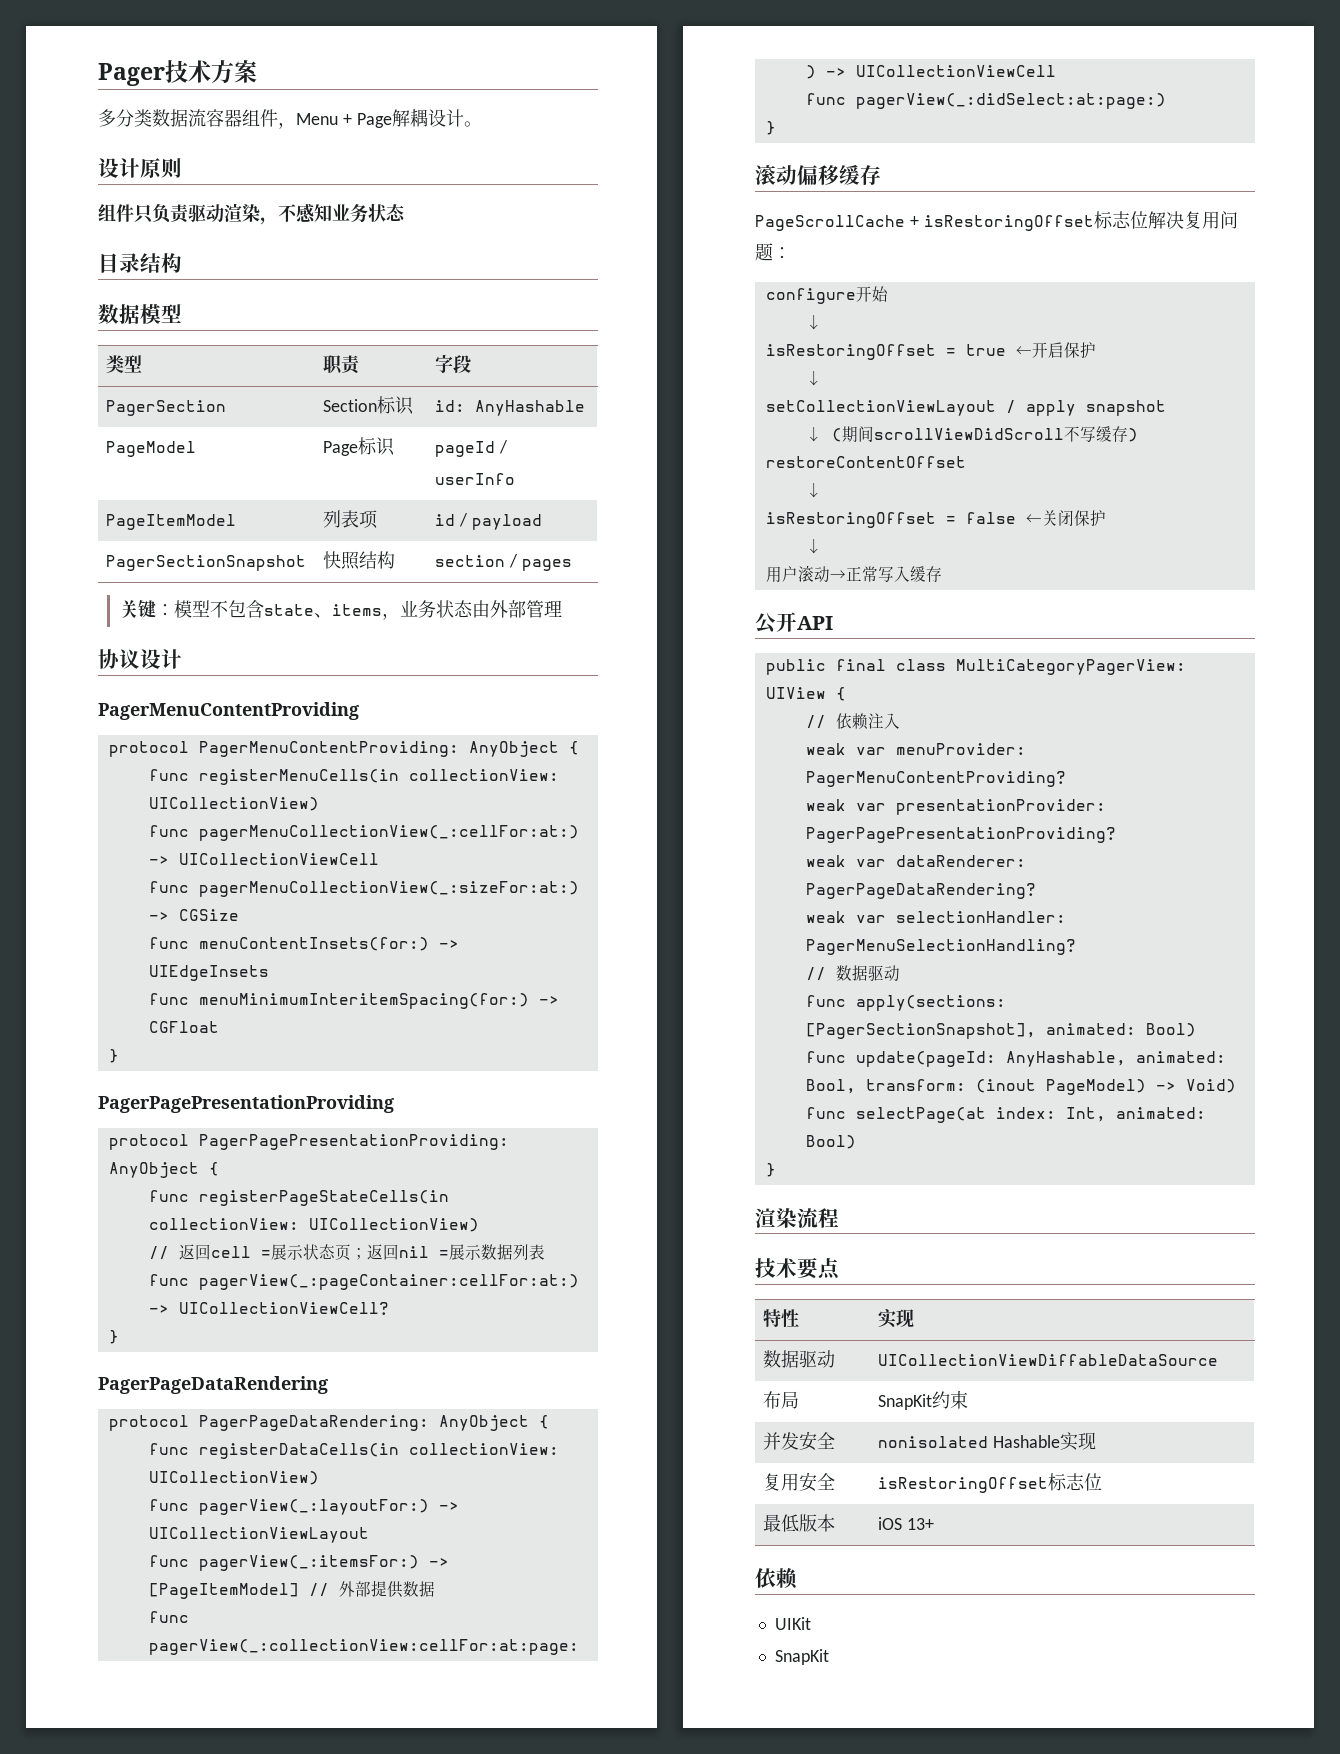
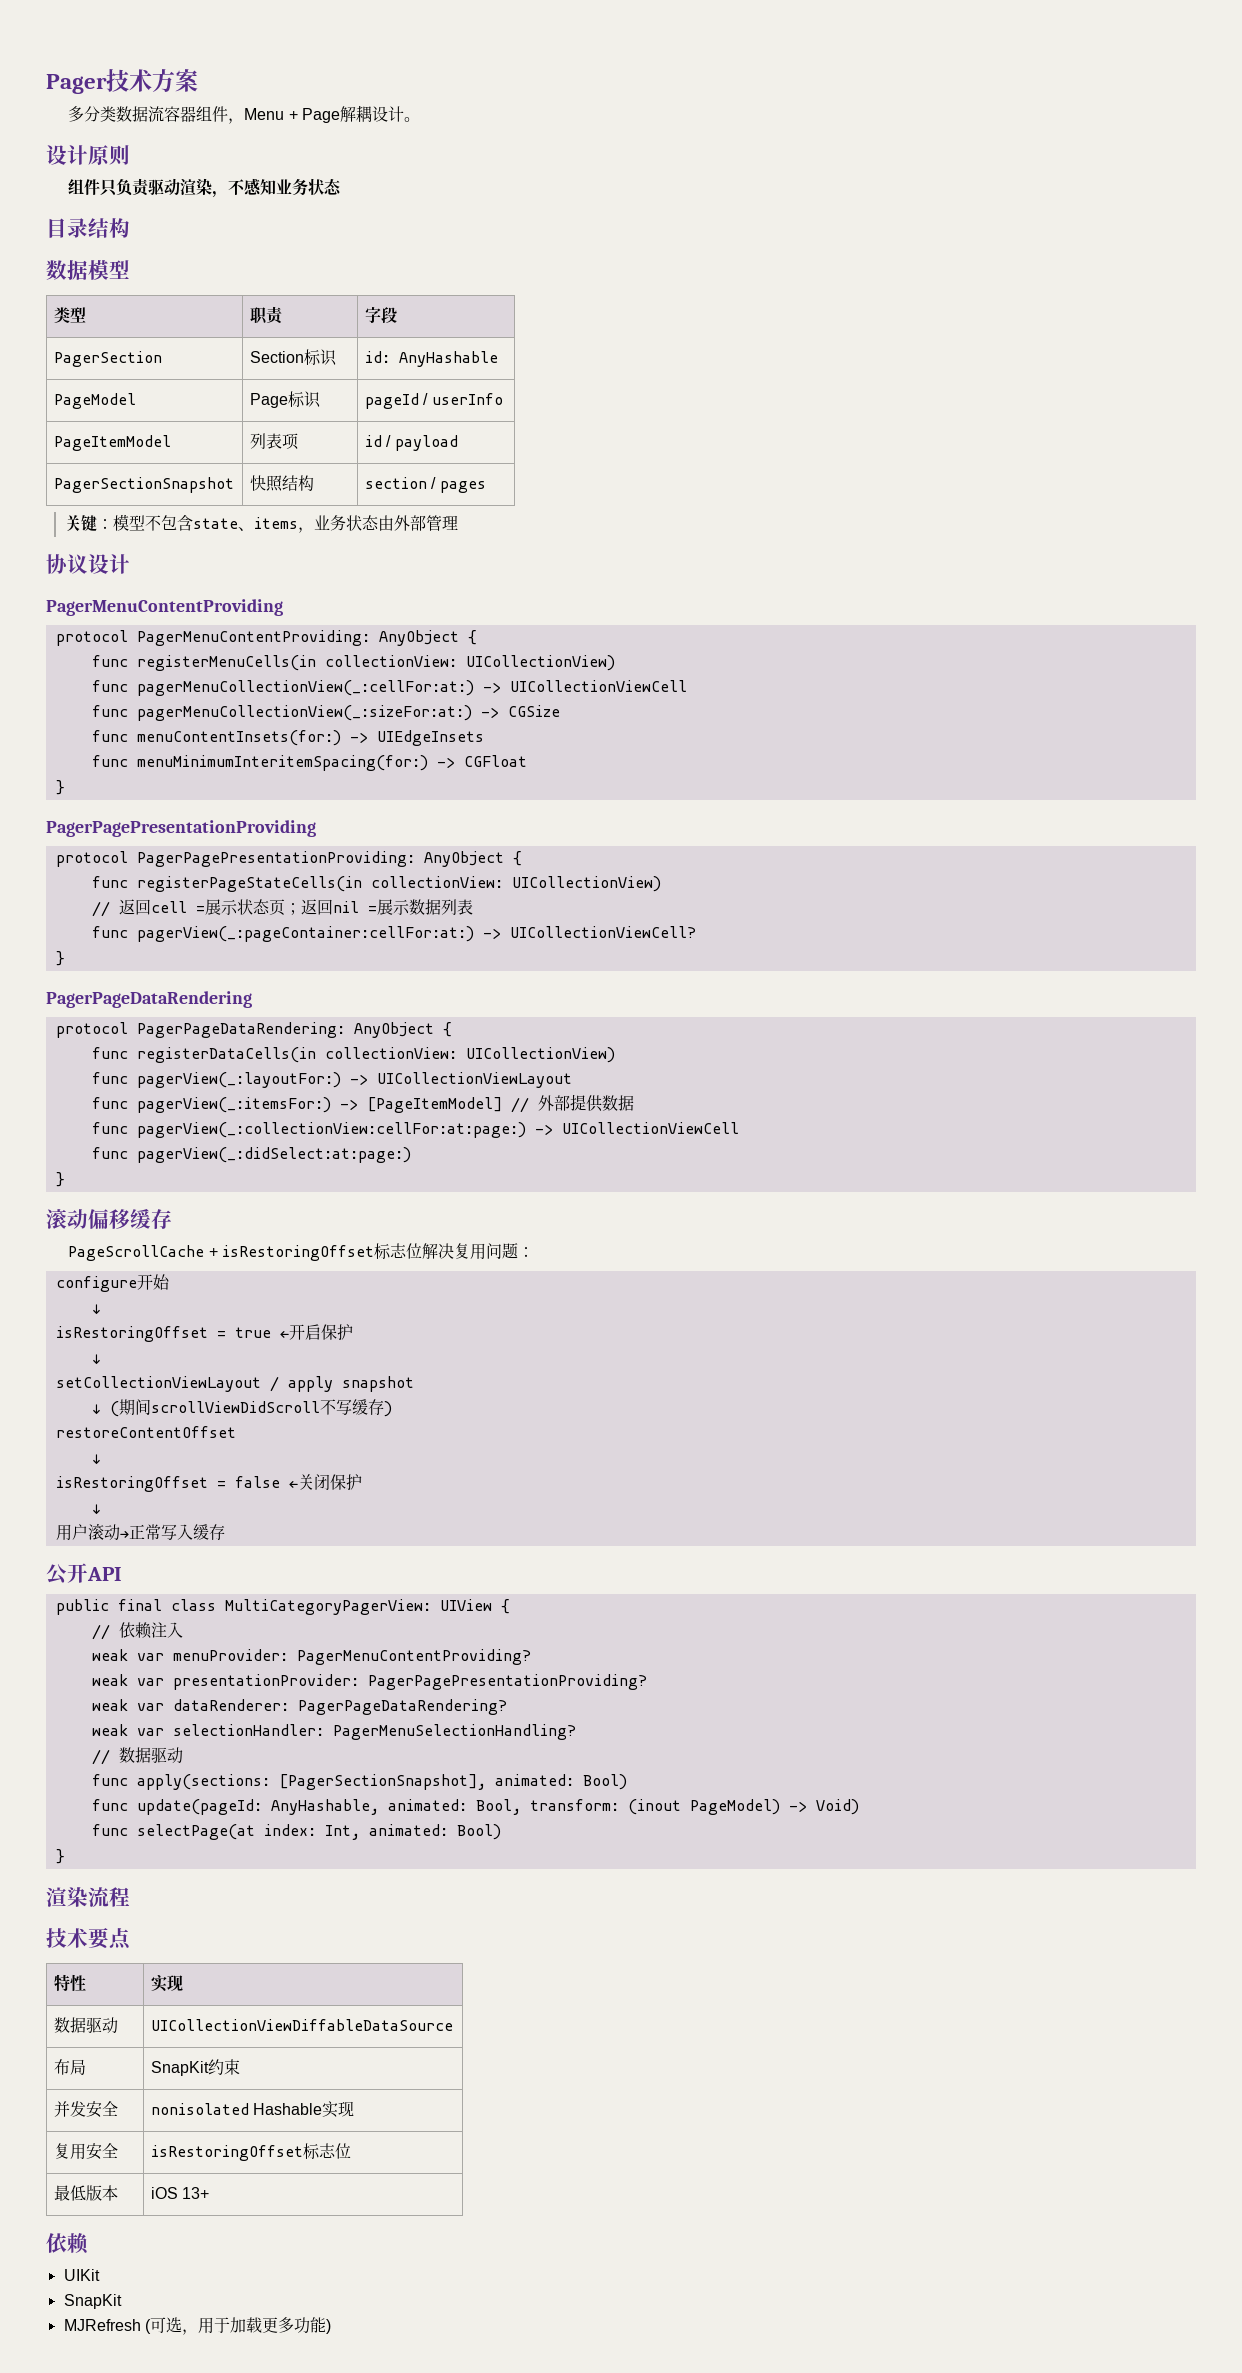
+ MJRefresh (可选，用于加载更多功能)

